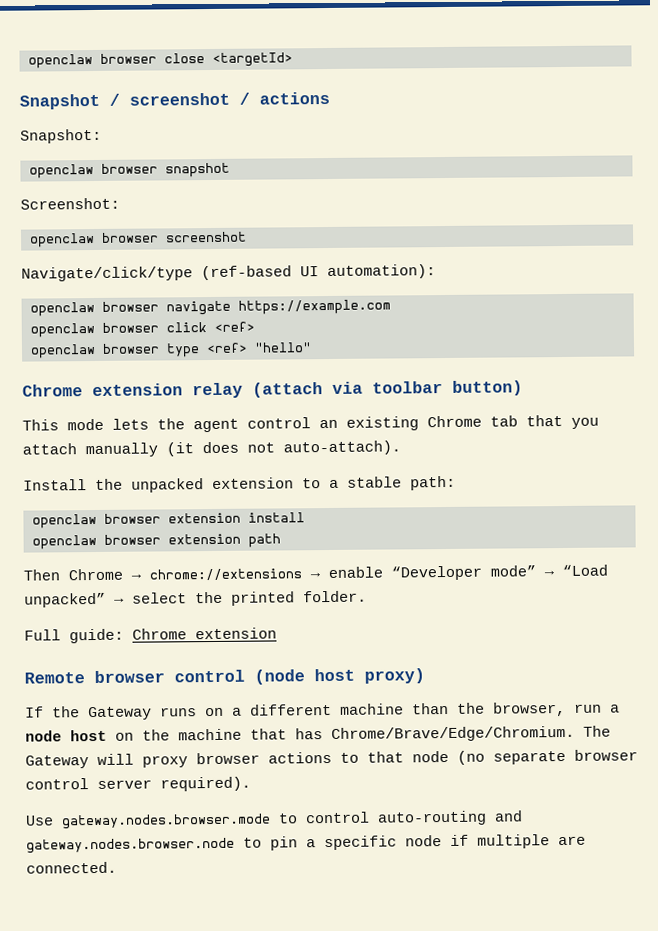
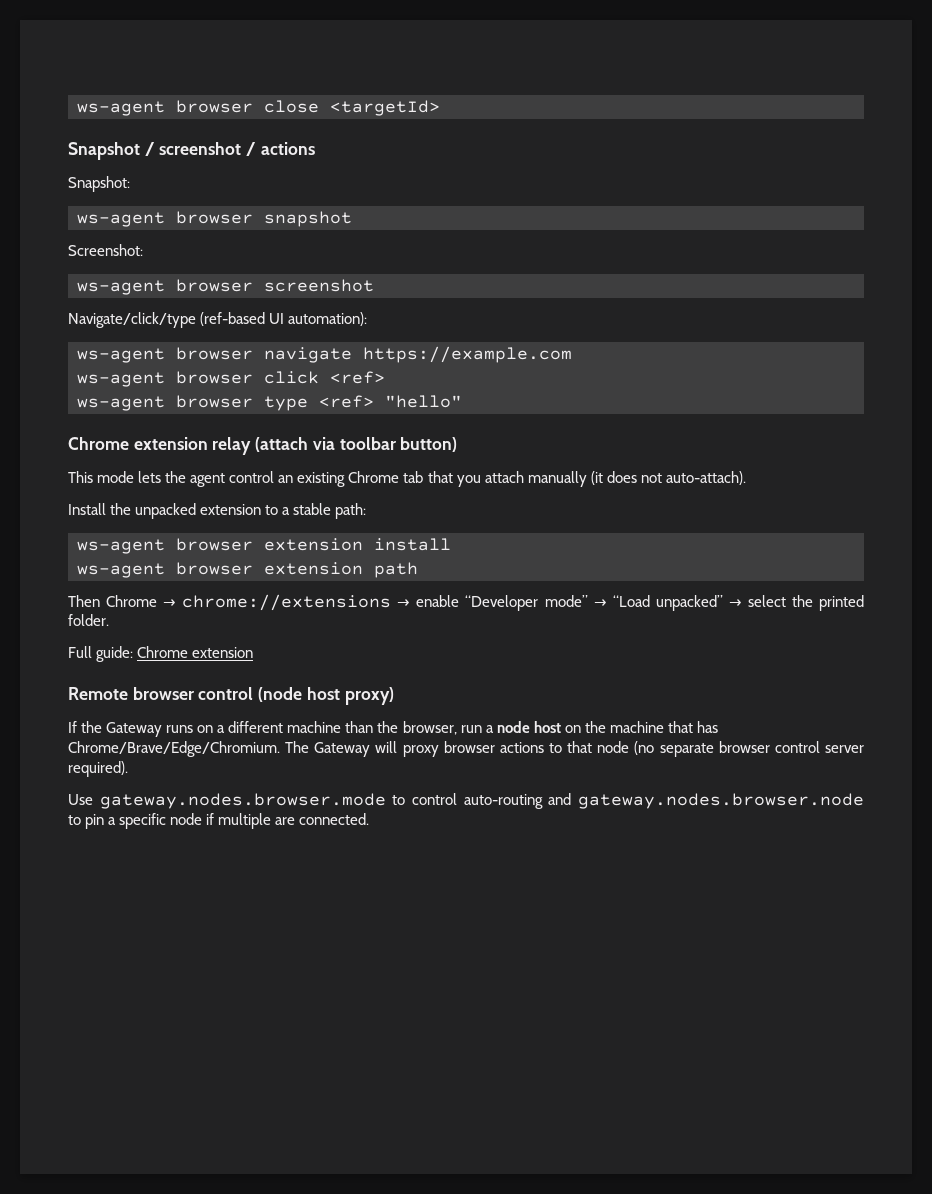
- openclaw browser close <targetId>
+ ws-agent browser close <targetId>
- openclaw browser snapshot
+ ws-agent browser snapshot
- openclaw browser screenshot
+ ws-agent browser screenshot
- openclaw browser navigate https://example.com
+ ws-agent browser navigate https://example.com
- openclaw browser click <ref>
+ ws-agent browser click <ref>
- openclaw browser type <ref> "hello"
+ ws-agent browser type <ref> "hello"
- openclaw browser extension install
+ ws-agent browser extension install
- openclaw browser extension path
+ ws-agent browser extension path

